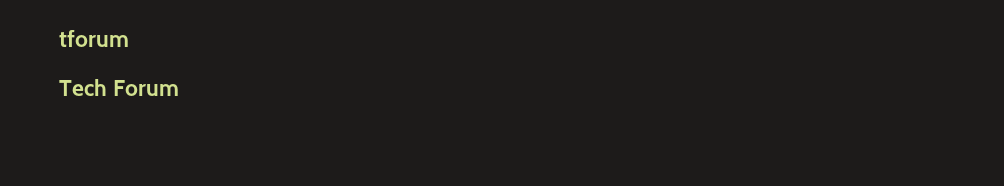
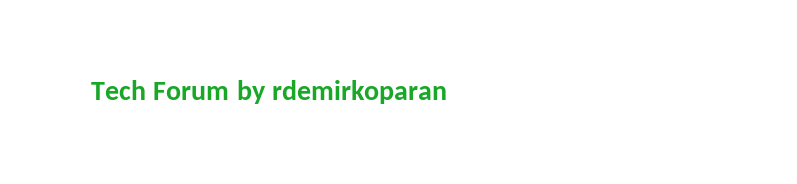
- tforum
- Tech Forum
+ Tech Forum by rdemirkoparan

